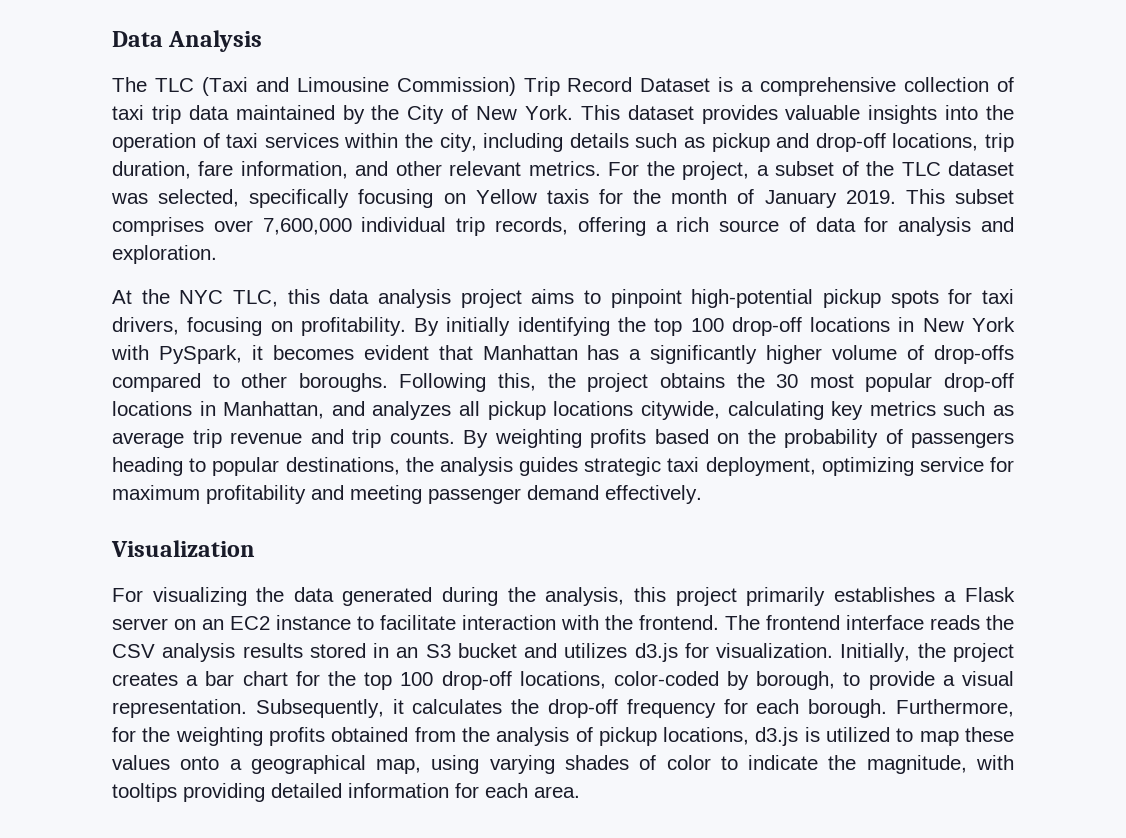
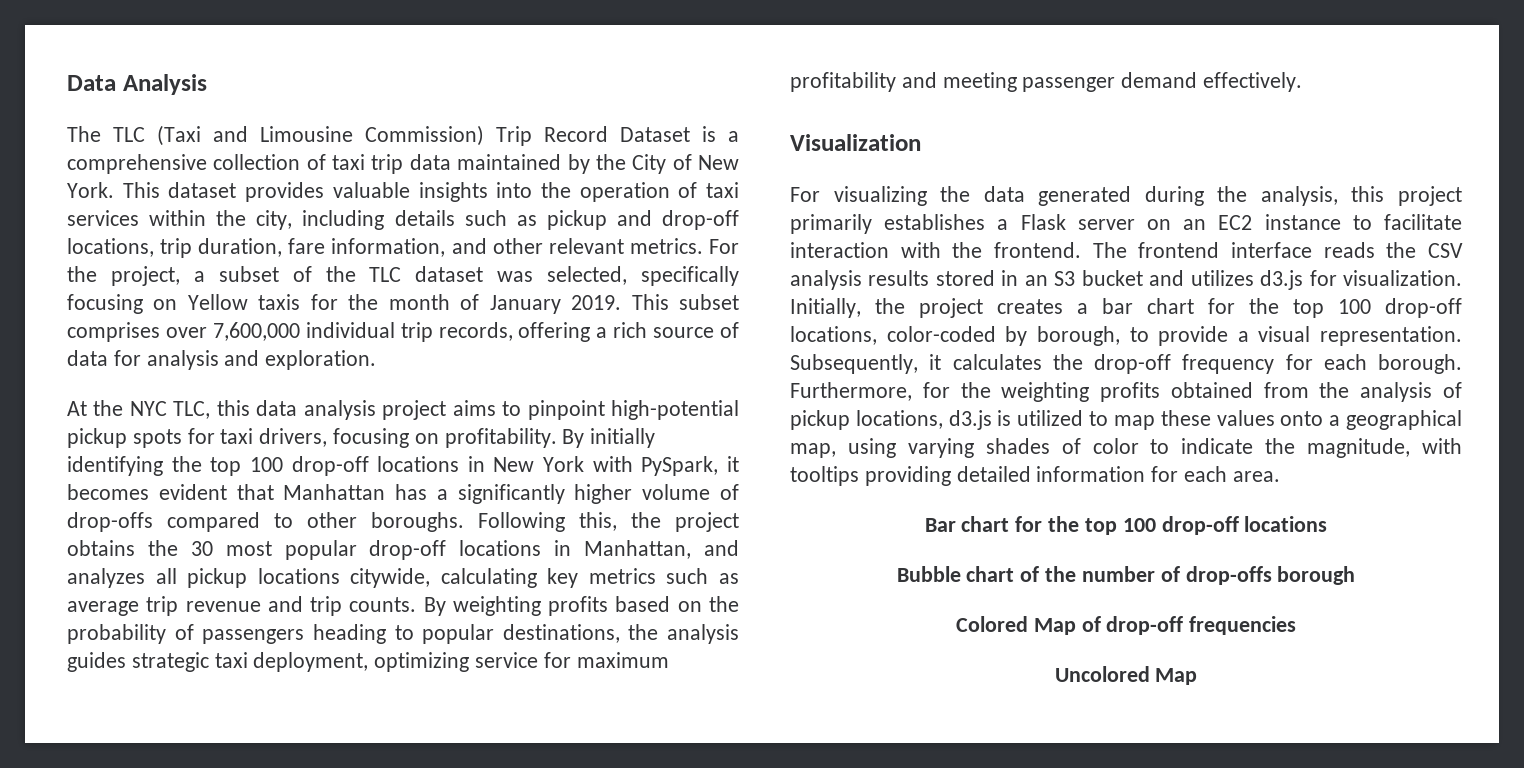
+ Bar chart for the top 100 drop-off locations
+ Bubble chart of the number of drop-offs borough
+ Colored Map of drop-off frequencies
+ Uncolored Map

